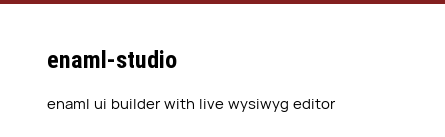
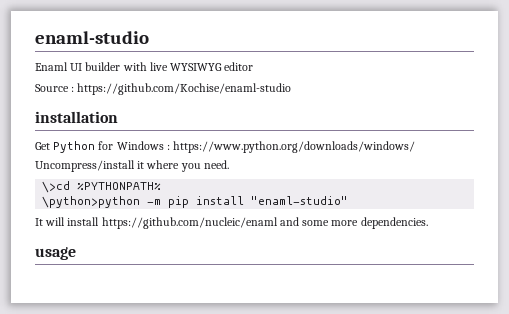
- enaml ui builder with live wysiwyg editor
+ Enaml UI builder with live WYSIWYG editor
+ Source : https://github.com/Kochise/enaml-studio
+ installation
+ Get Python for Windows : https://www.python.org/downloads/windows/
+ Uncompress/install it where you need.
+ \>cd %PYTHONPATH%
+ \python>python -m pip install "enaml-studio"
+ It will install https://github.com/nucleic/enaml and some more dependencies.
+ usage

